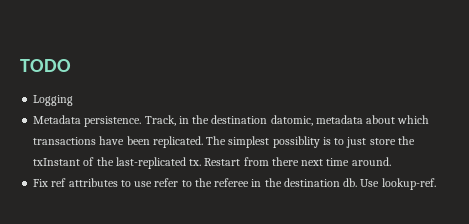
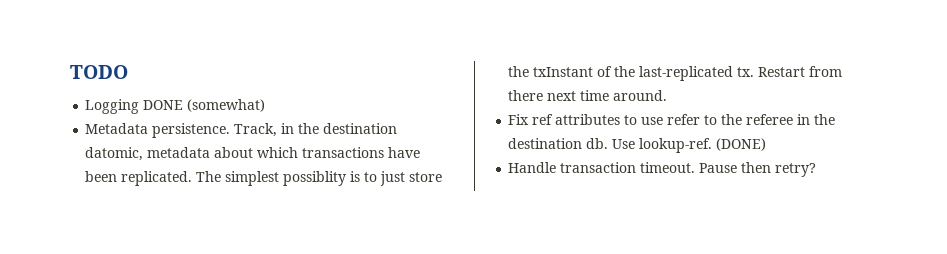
- Logging
+ Logging DONE (somewhat)
+ (DONE)
+ Handle transaction timeout. Pause then retry?

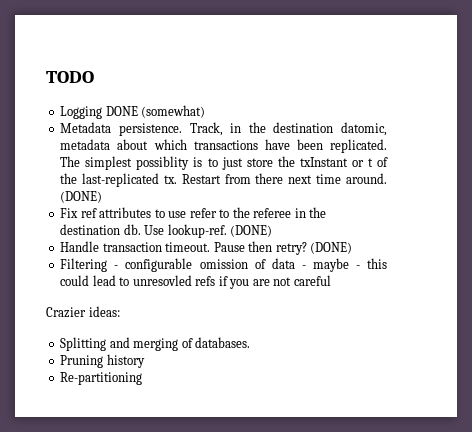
- The simplest possiblity is to just store the txInstant of the last-replicated tx.
+ The simplest possiblity is to just store the txInstant or t of the last-replicated tx.
- Restart from there next time around.
+ Restart from there next time around. (DONE)
- Pause then retry?
+ Pause then retry? (DONE)
+ Filtering - configurable omission of data - maybe - this could lead to unresovled refs if you are not careful
+ Crazier ideas:
+ Splitting and merging of databases.
+ Pruning history
+ Re-partitioning

